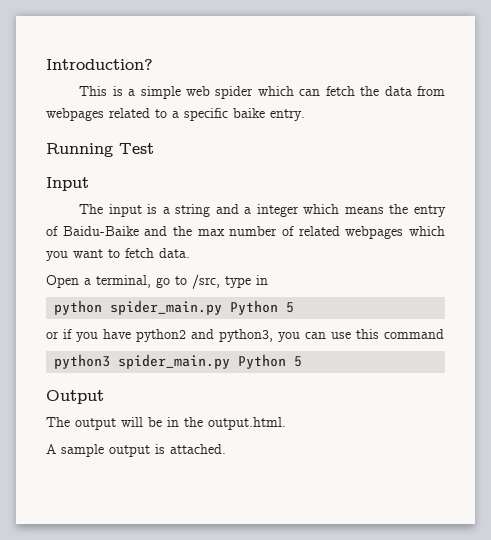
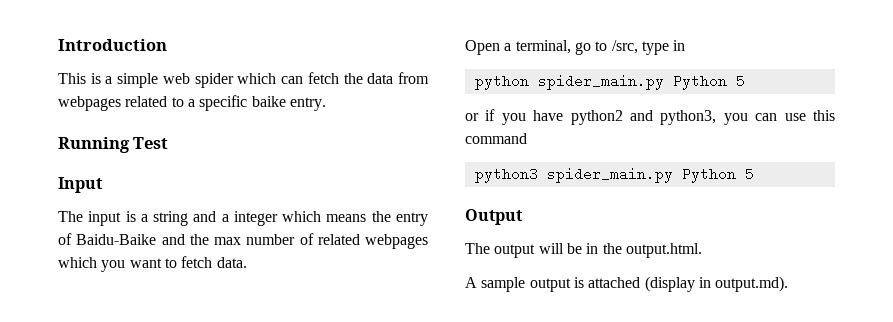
- Introduction?
+ Introduction
- A sample output is attached.
+ A sample output is attached (display in output.md).

